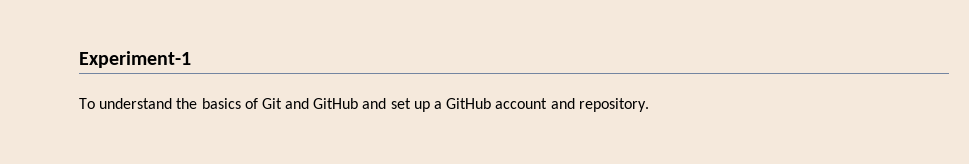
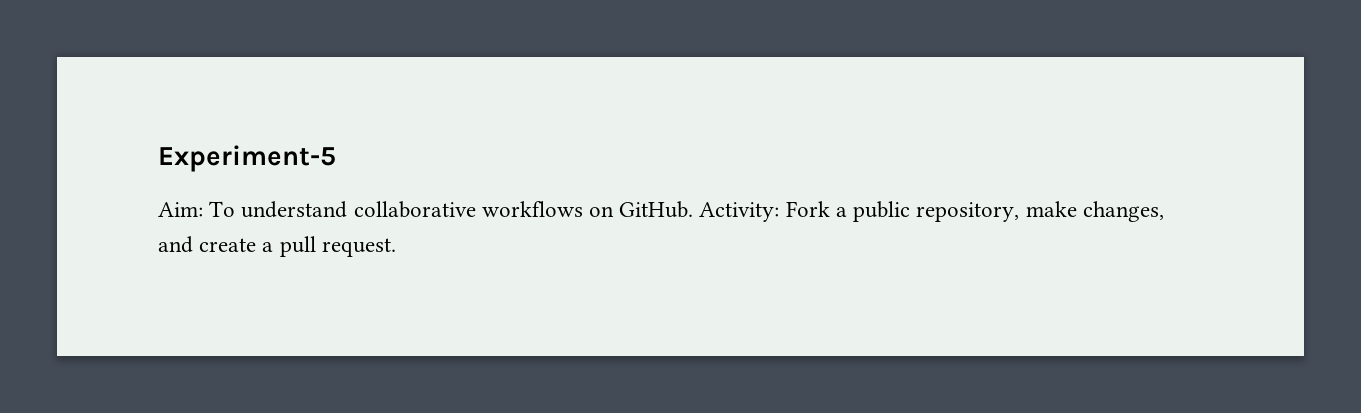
- Experiment-1
- To understand the basics of Git and GitHub and set up a GitHub account and repository.
+ Experiment-5
+ Aim: To understand collaborative workflows on GitHub. Activity: Fork a public repository, make changes, and create a pull request.

